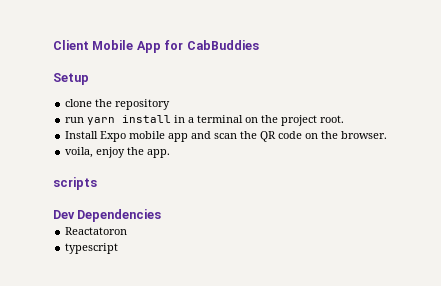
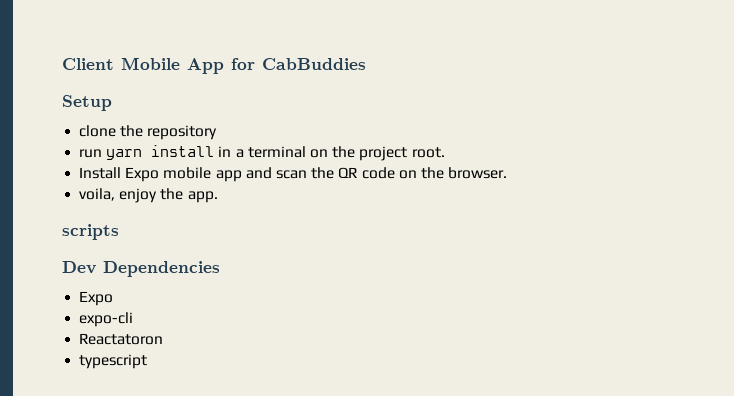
  Dev Dependencies
+ Expo
+ expo-cli

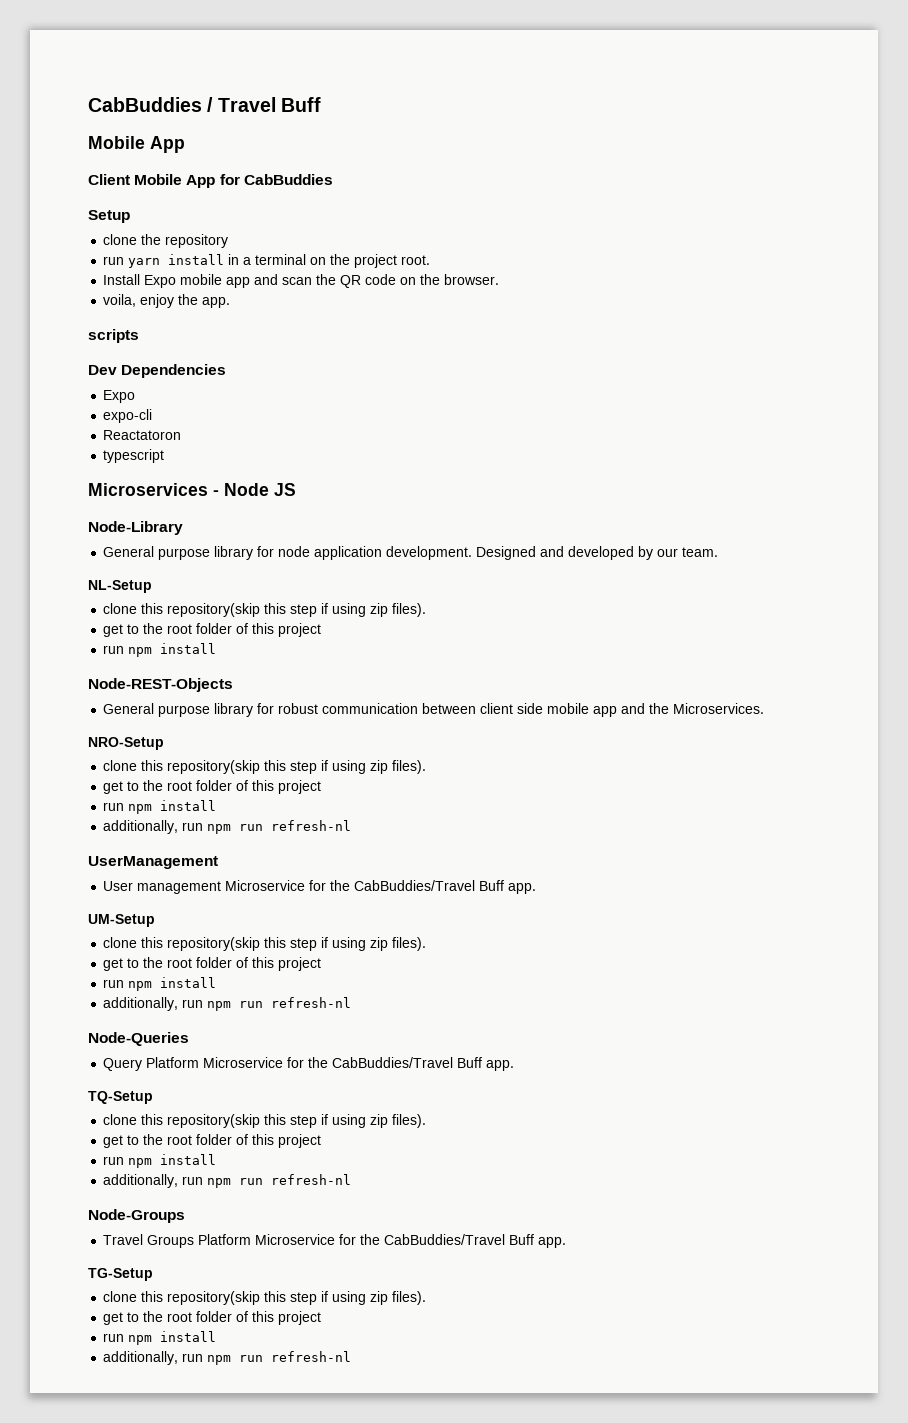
+ CabBuddies / Travel Buff
+ Mobile App
+ Microservices - Node JS
+ Node-Library
+ General purpose library for node application development. Designed and developed by our team.
+ NL-Setup
+ clone this repository(skip this step if using zip files).
+ get to the root folder of this project
+ run npm install
+ Node-REST-Objects
+ General purpose library for robust communication between client side mobile app and the Microservices.
+ NRO-Setup
+ clone this repository(skip this step if using zip files).
+ get to the root folder of this project
+ run npm install
+ additionally, run npm run refresh-nl
+ UserManagement
+ User management Microservice for the CabBuddies/Travel Buff app.
+ UM-Setup
+ clone this repository(skip this step if using zip files).
+ get to the root folder of this project
+ run npm install
+ additionally, run npm run refresh-nl
+ Node-Queries
+ Query Platform Microservice for the CabBuddies/Travel Buff app.
+ TQ-Setup
+ clone this repository(skip this step if using zip files).
+ get to the root folder of this project
+ run npm install
+ additionally, run npm run refresh-nl
+ Node-Groups
+ Travel Groups Platform Microservice for the CabBuddies/Travel Buff app.
+ TG-Setup
+ clone this repository(skip this step if using zip files).
+ get to the root folder of this project
+ run npm install
+ additionally, run npm run refresh-nl

